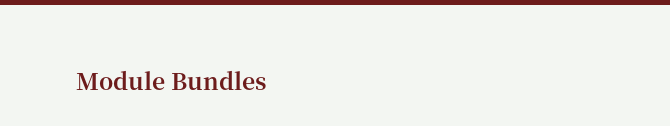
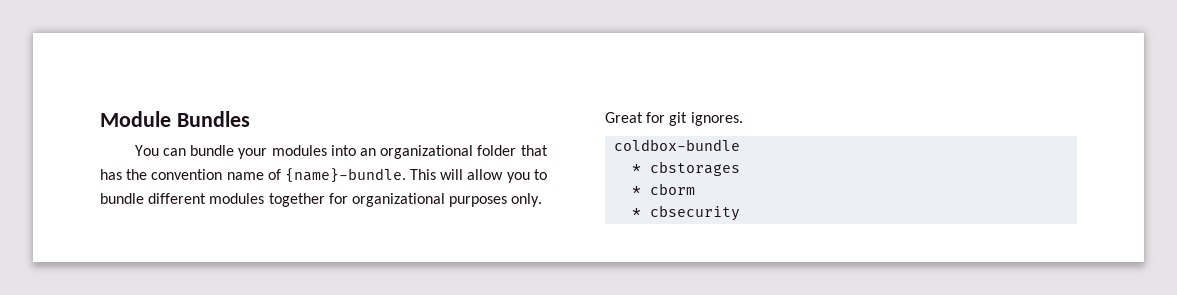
+ You can bundle your modules into an organizational folder that has the convention name of {name}-bundle. This will allow you to bundle different modules together for organizational purposes only. Great for git ignores.
+ coldbox-bundle
+ * cbstorages
+ * cborm
+ * cbsecurity

